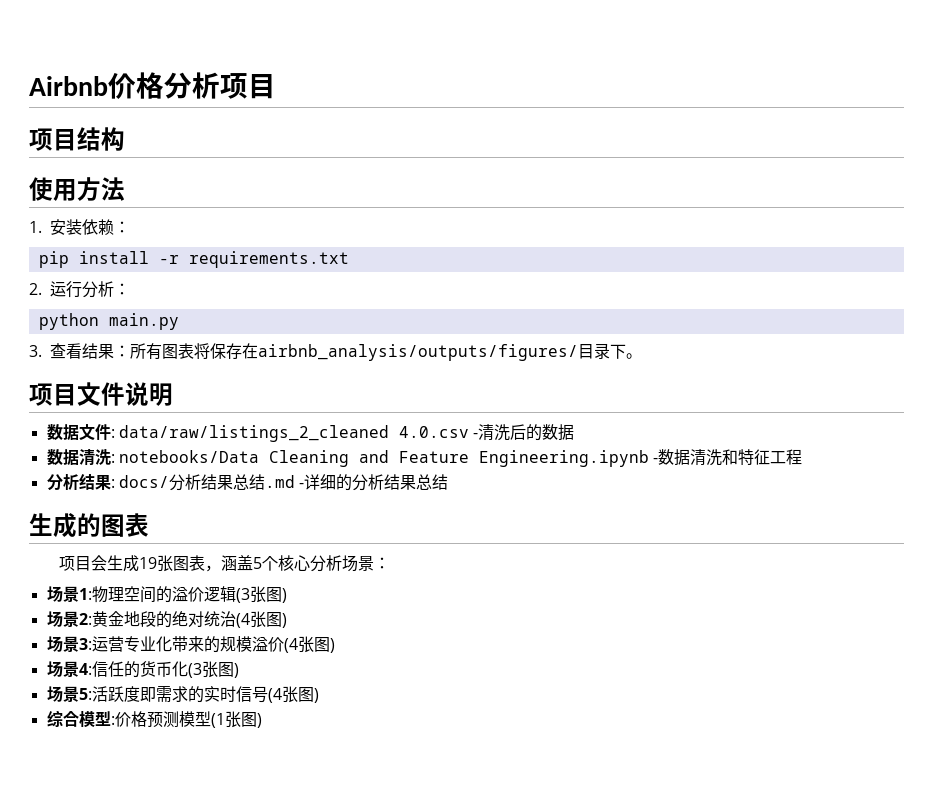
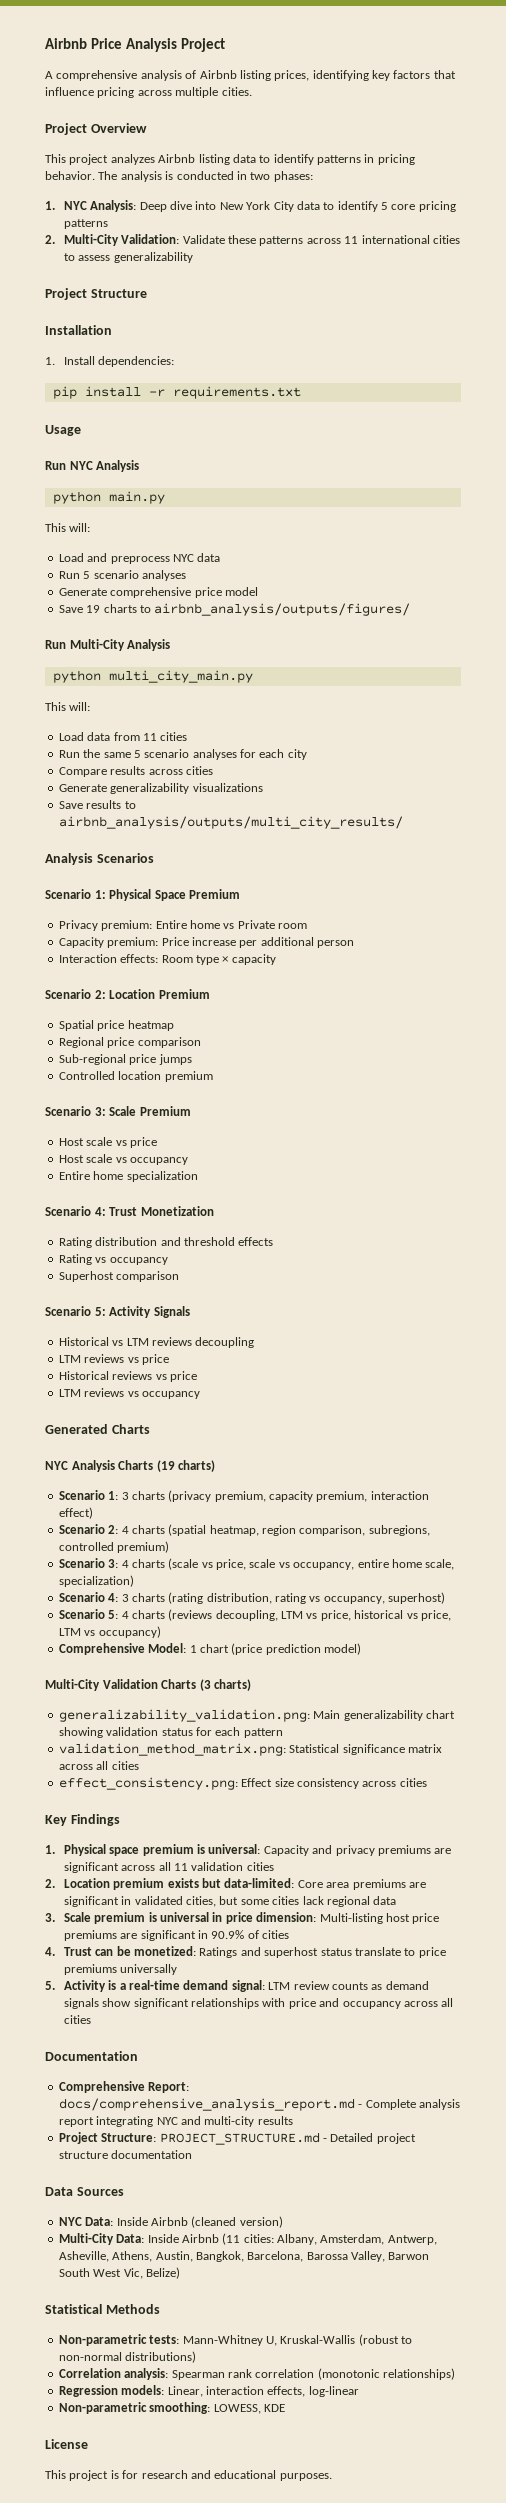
- Airbnb价格分析项目
- 项目结构
- 使用方法
- 1.安装依赖：
+ Airbnb Price Analysis Project
+ A comprehensive analysis of Airbnb listing prices, identifying key factors that influence pricing across multiple cities.
+ Project Overview
+ This project analyzes Airbnb listing data to identify patterns in pricing behavior. The analysis is conducted in two phases:
+ 1. NYC Analysis: Deep dive into New York City data to identify 5 core pricing patterns
+ 2. Multi-City Validation: Validate these patterns across 11 international cities to assess generalizability
+ Project Structure
+ Installation
+ 1. Install dependencies:
  pip install -r requirements.txt
- 2.运行分析：
+ Usage
+ Run NYC Analysis
  python main.py
- 3.查看结果：所有图表将保存在airbnb_analysis/outputs/figures/目录下。
- 项目文件说明
- 数据文件: data/raw/listings_2_cleaned 4.0.csv -清洗后的数据
- 数据清洗: notebooks/Data Cleaning and Feature Engineering.ipynb -数据清洗和特征工程
- 分析结果: docs/分析结果总结.md -详细的分析结果总结
- 生成的图表
- 项目会生成19张图表，涵盖5个核心分析场景：
- 场景1:物理空间的溢价逻辑(3张图)
- 场景2:黄金地段的绝对统治(4张图)
- 场景3:运营专业化带来的规模溢价(4张图)
- 场景4:信任的货币化(3张图)
- 场景5:活跃度即需求的实时信号(4张图)
- 综合模型:价格预测模型(1张图)
+ This will:
+ Load and preprocess NYC data
+ Run 5 scenario analyses
+ Generate comprehensive price model
+ Save 19 charts to airbnb_analysis/outputs/figures/
+ Run Multi-City Analysis
+ python multi_city_main.py
+ This will:
+ Load data from 11 cities
+ Run the same 5 scenario analyses for each city
+ Compare results across cities
+ Generate generalizability visualizations
+ Save results to airbnb_analysis/outputs/multi_city_results/
+ Analysis Scenarios
+ Scenario 1: Physical Space Premium
+ Privacy premium: Entire home vs Private room
+ Capacity premium: Price increase per additional person
+ Interaction effects: Room type × capacity
+ Scenario 2: Location Premium
+ Spatial price heatmap
+ Regional price comparison
+ Sub-regional price jumps
+ Controlled location premium
+ Scenario 3: Scale Premium
+ Host scale vs price
+ Host scale vs occupancy
+ Entire home specialization
+ Scenario 4: Trust Monetization
+ Rating distribution and threshold effects
+ Rating vs occupancy
+ Superhost comparison
+ Scenario 5: Activity Signals
+ Historical vs LTM reviews decoupling
+ LTM reviews vs price
+ Historical reviews vs price
+ LTM reviews vs occupancy
+ Generated Charts
+ NYC Analysis Charts (19 charts)
+ Scenario 1: 3 charts (privacy premium, capacity premium, interaction effect)
+ Scenario 2: 4 charts (spatial heatmap, region comparison, subregions, controlled premium)
+ Scenario 3: 4 charts (scale vs price, scale vs occupancy, entire home scale, specialization)
+ Scenario 4: 3 charts (rating distribution, rating vs occupancy, superhost)
+ Scenario 5: 4 charts (reviews decoupling, LTM vs price, historical vs price, LTM vs occupancy)
+ Comprehensive Model: 1 chart (price prediction model)
+ Multi-City Validation Charts (3 charts)
+ generalizability_validation.png: Main generalizability chart showing validation status for each pattern
+ validation_method_matrix.png: Statistical significance matrix across all cities
+ effect_consistency.png: Effect size consistency across cities
+ Key Findings
+ 1. Physical space premium is universal: Capacity and privacy premiums are significant across all 11 validation cities
+ 2. Location premium exists but data-limited: Core area premiums are significant in validated cities, but some cities lack regional data
+ 3. Scale premium is universal in price dimension: Multi-listing host price premiums are significant in 90.9% of cities
+ 4. Trust can be monetized: Ratings and superhost status translate to price premiums universally
+ 5. Activity is a real-time demand signal: LTM review counts as demand signals show significant relationships with price and occupancy across all cities
+ Documentation
+ Comprehensive Report: docs/comprehensive_analysis_report.md - Complete analysis report integrating NYC and multi-city results
+ Project Structure: PROJECT_STRUCTURE.md - Detailed project structure documentation
+ Data Sources
+ NYC Data: Inside Airbnb (cleaned version)
+ Multi-City Data: Inside Airbnb (11 cities: Albany, Amsterdam, Antwerp, Asheville, Athens, Austin, Bangkok, Barcelona, Barossa Valley, Barwon South West Vic, Belize)
+ Statistical Methods
+ Non-parametric tests: Mann-Whitney U, Kruskal-Wallis (robust to non-normal distributions)
+ Correlation analysis: Spearman rank correlation (monotonic relationships)
+ Regression models: Linear, interaction effects, log-linear
+ Non-parametric smoothing: LOWESS, KDE
+ License
+ This project is for research and educational purposes.

